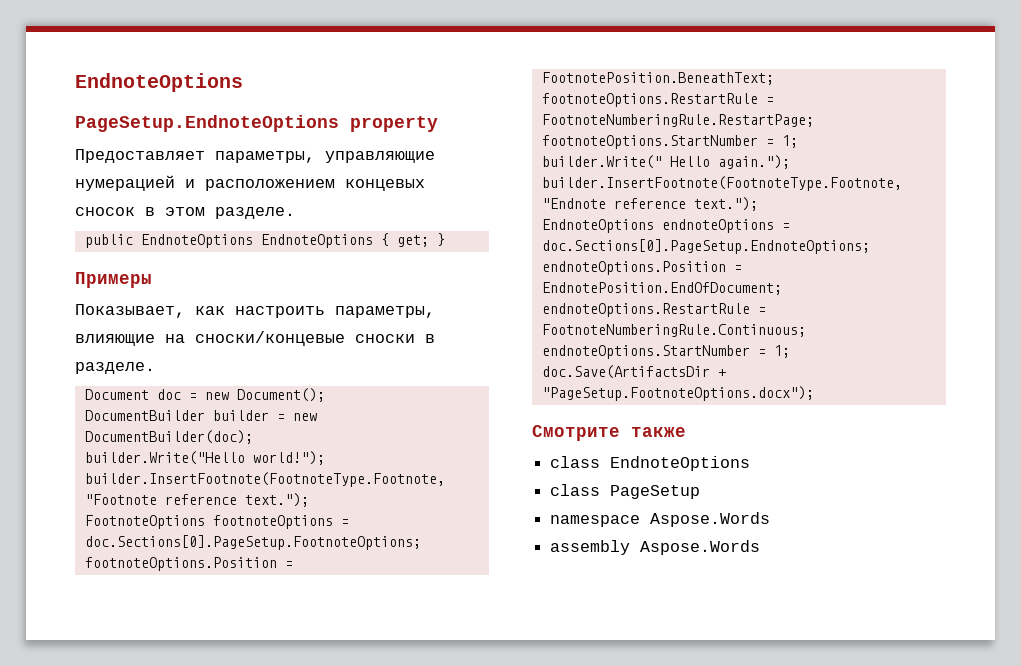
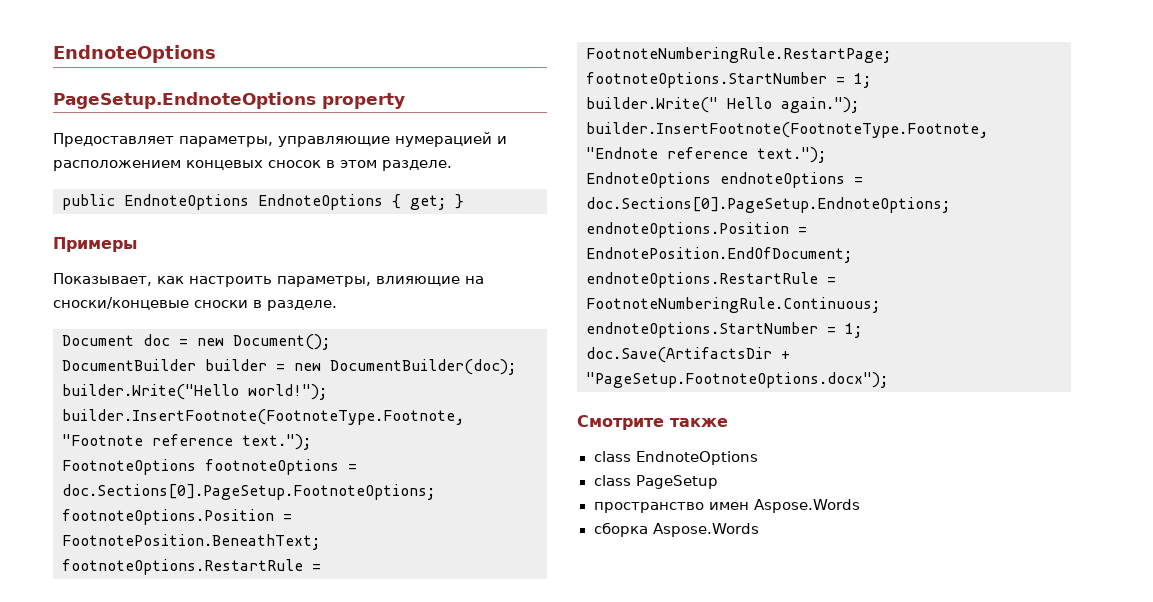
- namespace Aspose.Words
+ пространство имен Aspose.Words
- assembly Aspose.Words
+ сборка Aspose.Words

